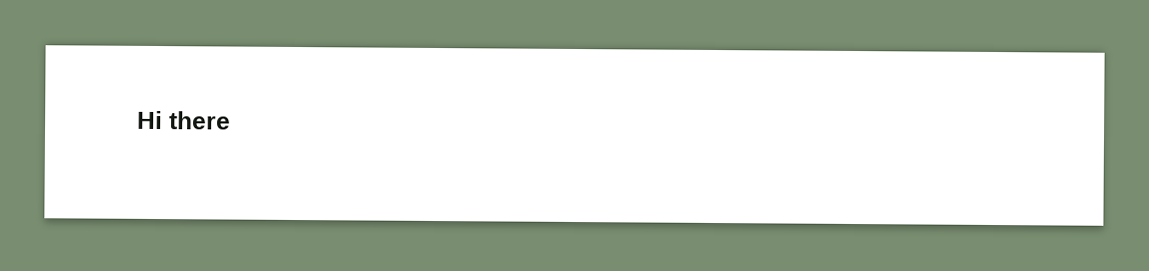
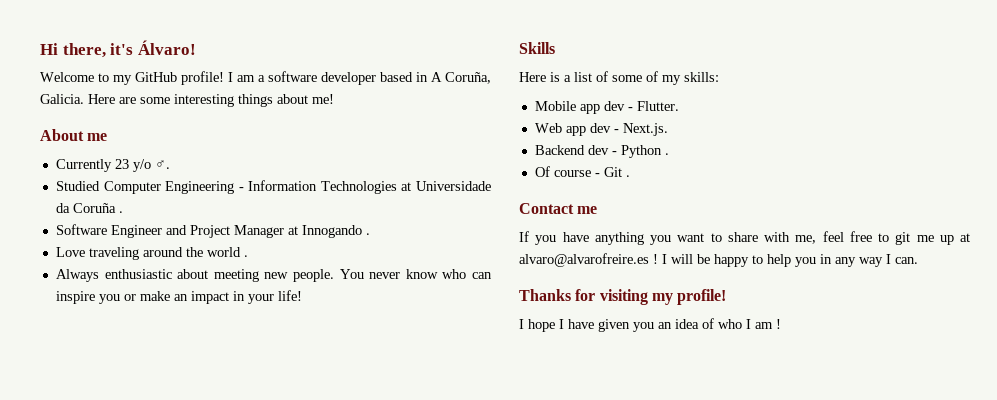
- Hi there
+ Hi there, it's Álvaro!
+ Welcome to my GitHub profile! I am a software developer based in A Coruña, Galicia. Here are some interesting things about me!
+ About me
+ Currently 23 y/o ♂.
+ Studied Computer Engineering - Information Technologies at Universidade da Coruña .
+ Software Engineer and Project Manager at Innogando .
+ Love traveling around the world .
+ Always enthusiastic about meeting new people. You never know who can inspire you or make an impact in your life!
+ Skills
+ Here is a list of some of my skills:
+ Mobile app dev - Flutter.
+ Web app dev - Next.js.
+ Backend dev - Python .
+ Of course - Git .
+ Contact me
+ If you have anything you want to share with me, feel free to git me up at alvaro@alvarofreire.es ! I will be happy to help you in any way I can.
+ Thanks for visiting my profile!
+ I hope I have given you an idea of who I am !

